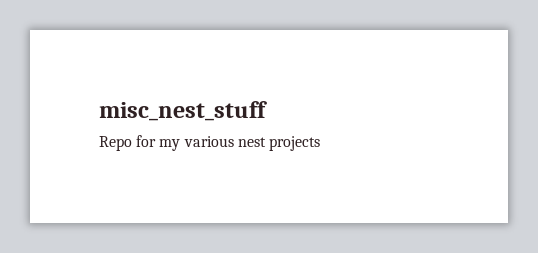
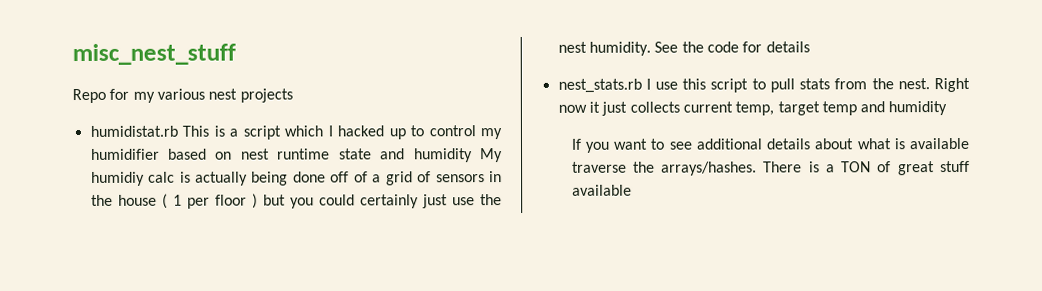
+ humidistat.rb This is a script which I hacked up to control my humidifier based on nest runtime state and humidity My humidiy calc is actually being done off of a grid of sensors in the house ( 1 per floor ) but you could certainly just use the nest humidity. See the code for details
+ nest_stats.rb I use this script to pull stats from the nest. Right now it just collects current temp, target temp and humidity
+ If you want to see additional details about what is available traverse the arrays/hashes. There is a TON of great stuff available

